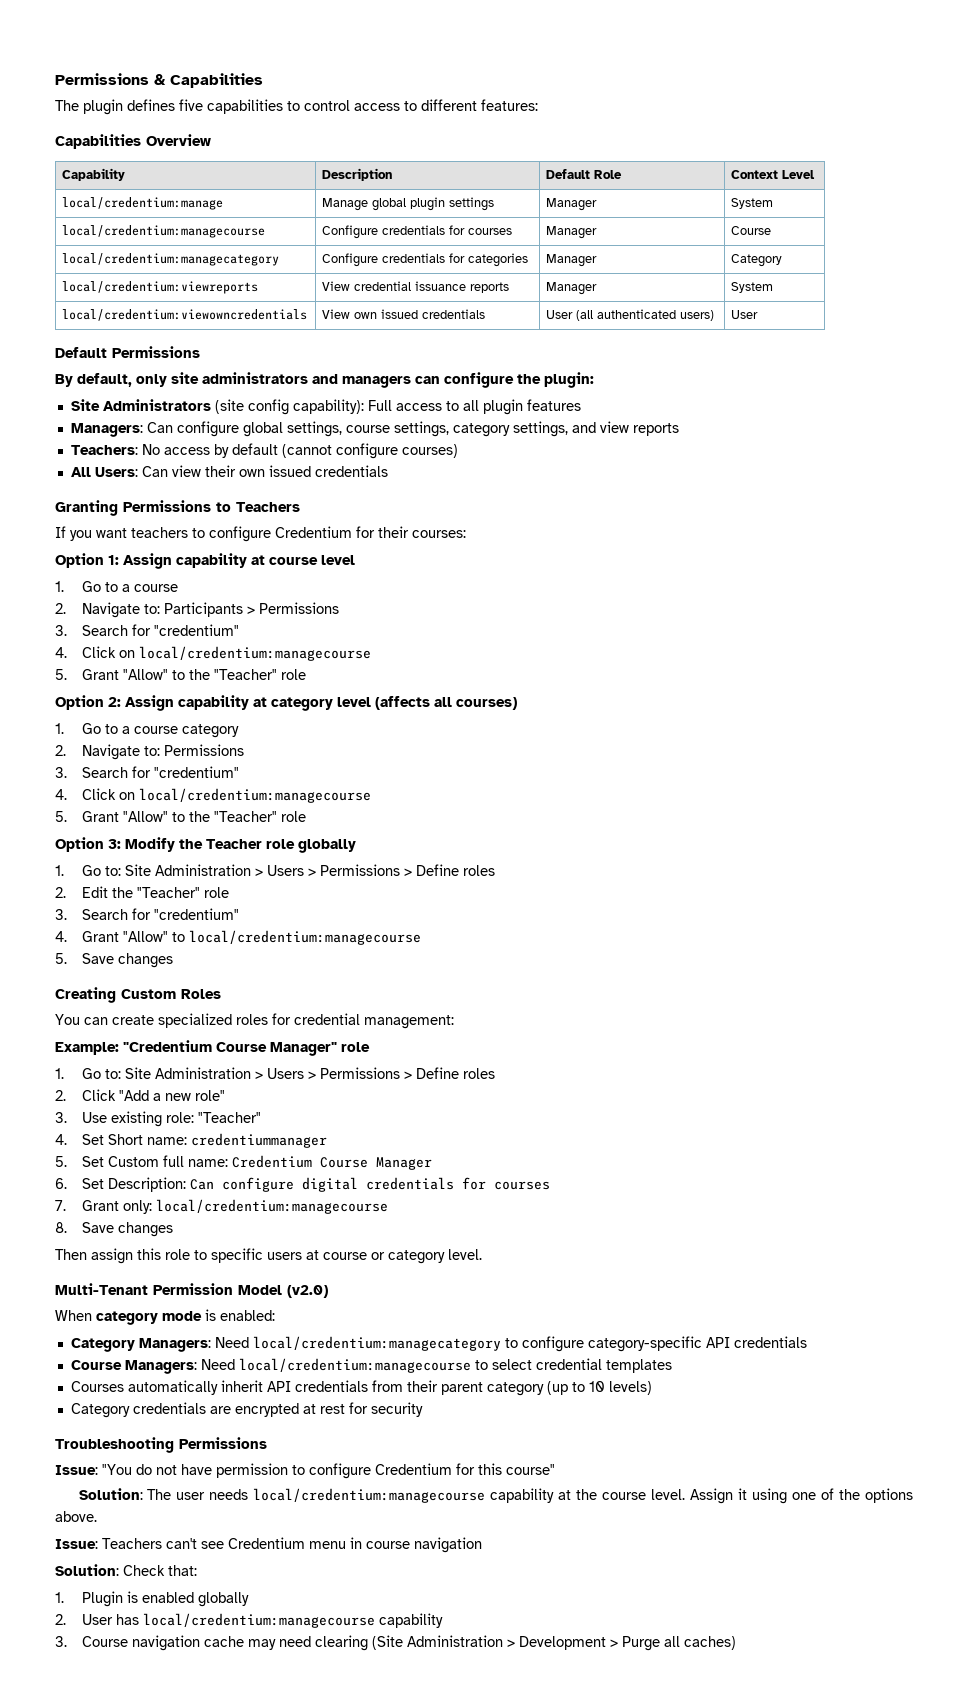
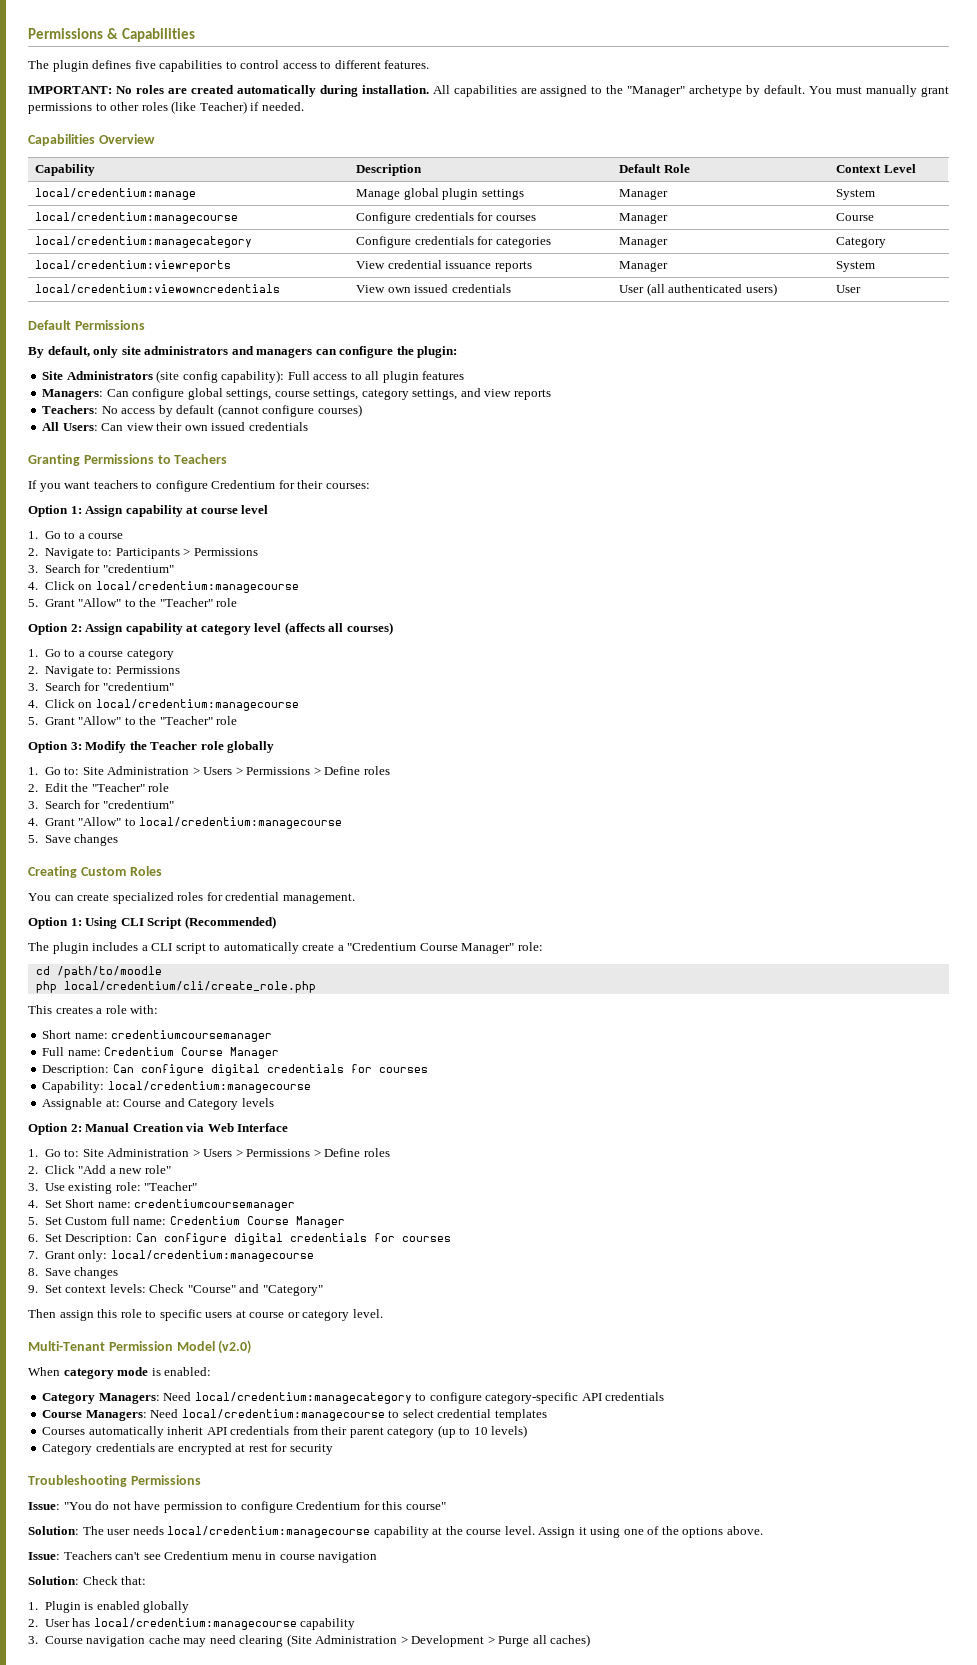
- The plugin defines five capabilities to control access to different features:
+ The plugin defines five capabilities to control access to different features.
+ IMPORTANT: No roles are created automatically during installation. All capabilities are assigned to the "Manager" archetype by default. You must manually grant permissions to other roles (like Teacher) if needed.
- You can create specialized roles for credential management:
- Example: "Credentium Course Manager" role
+ You can create specialized roles for credential management.
+ Option 1: Using CLI Script (Recommended)
+ The plugin includes a CLI script to automatically create a "Credentium Course Manager" role:
+ cd /path/to/moodle
+ php local/credentium/cli/create_role.php
+ This creates a role with:
+ Short name: credentiumcoursemanager
+ Full name: Credentium Course Manager
+ Description: Can configure digital credentials for courses
+ Capability: local/credentium:managecourse
+ Assignable at: Course and Category levels
+ Option 2: Manual Creation via Web Interface
- 4. Set Short name: credentiummanager
+ 4. Set Short name: credentiumcoursemanager
+ 9. Set context levels: Check "Course" and "Category"

